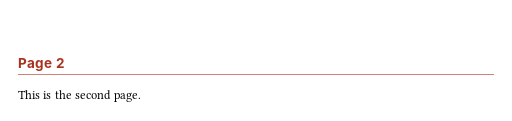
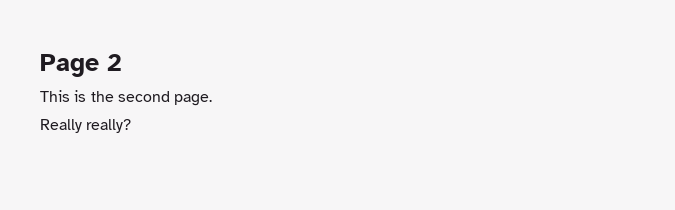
+ Really really?

